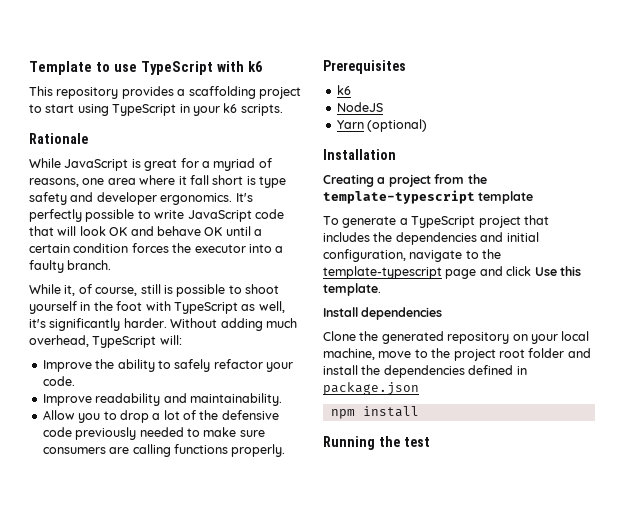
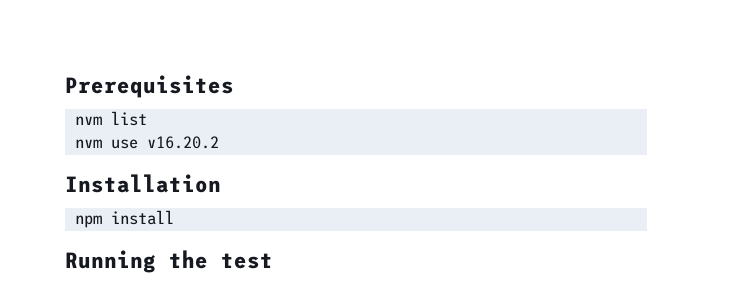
- Template to use TypeScript with k6
- This repository provides a scaffolding project to start using TypeScript in your k6 scripts.
- Rationale
- While JavaScript is great for a myriad of reasons, one area where it fall short is type safety and developer ergonomics. It's perfectly possible to write JavaScript code that will look OK and behave OK until a certain condition forces the executor into a faulty branch.
- While it, of course, still is possible to shoot yourself in the foot with TypeScript as well, it's significantly harder. Without adding much overhead, TypeScript will:
- Improve the ability to safely refactor your code.
- Improve readability and maintainability.
- Allow you to drop a lot of the defensive code previously needed to make sure consumers are calling functions properly.
  Prerequisites
- k6
- NodeJS
- Yarn (optional)
+ nvm list
+ nvm use v16.20.2
  Installation
- Creating a project from the template-typescript template
- To generate a TypeScript project that includes the dependencies and initial configuration, navigate to the template-typescript page and click Use this template.
- Install dependencies
- Clone the generated repository on your local machine, move to the project root folder and install the dependencies defined in package.json

